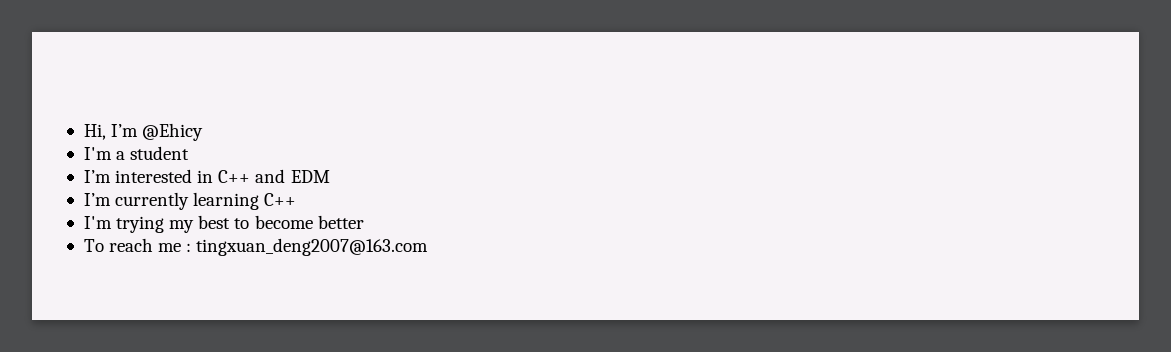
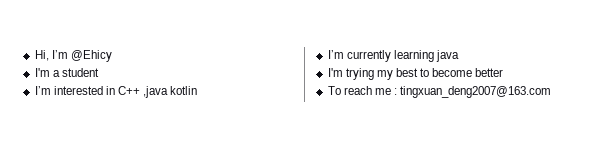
- I’m interested in C++ and EDM
+ I’m interested in C++ ,java kotlin
- I’m currently learning C++
+ I’m currently learning java

